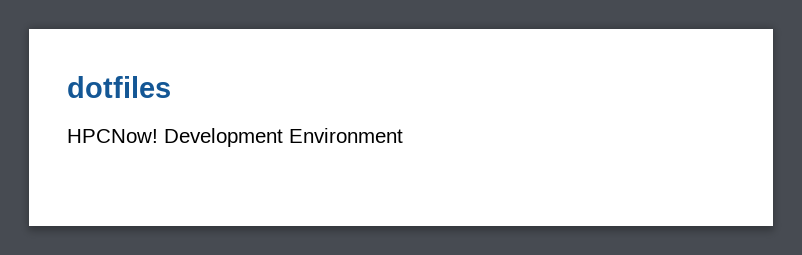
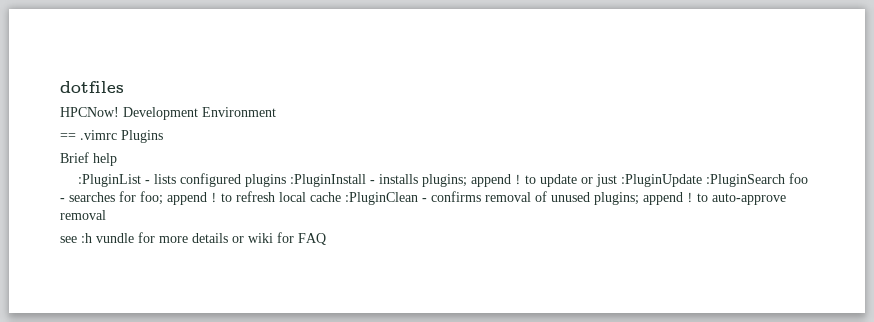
+ == .vimrc Plugins
+ Brief help
+ :PluginList - lists configured plugins :PluginInstall - installs plugins; append ! to update or just :PluginUpdate :PluginSearch foo - searches for foo; append ! to refresh local cache :PluginClean - confirms removal of unused plugins; append ! to auto-approve removal
+ see :h vundle for more details or wiki for FAQ

